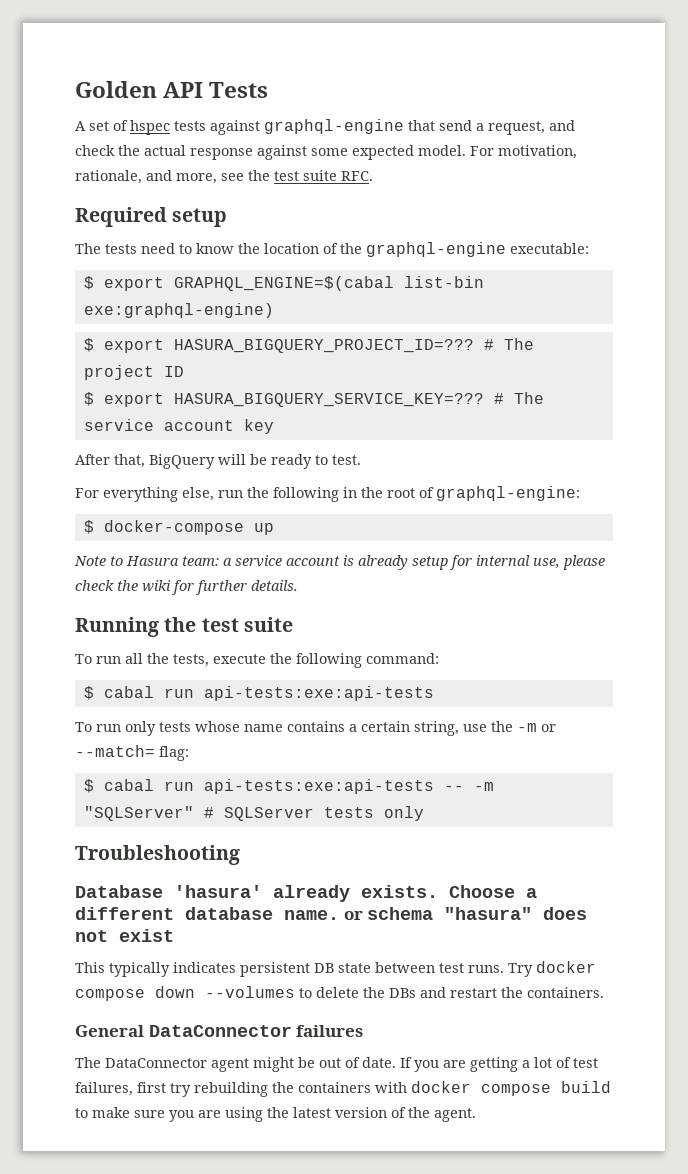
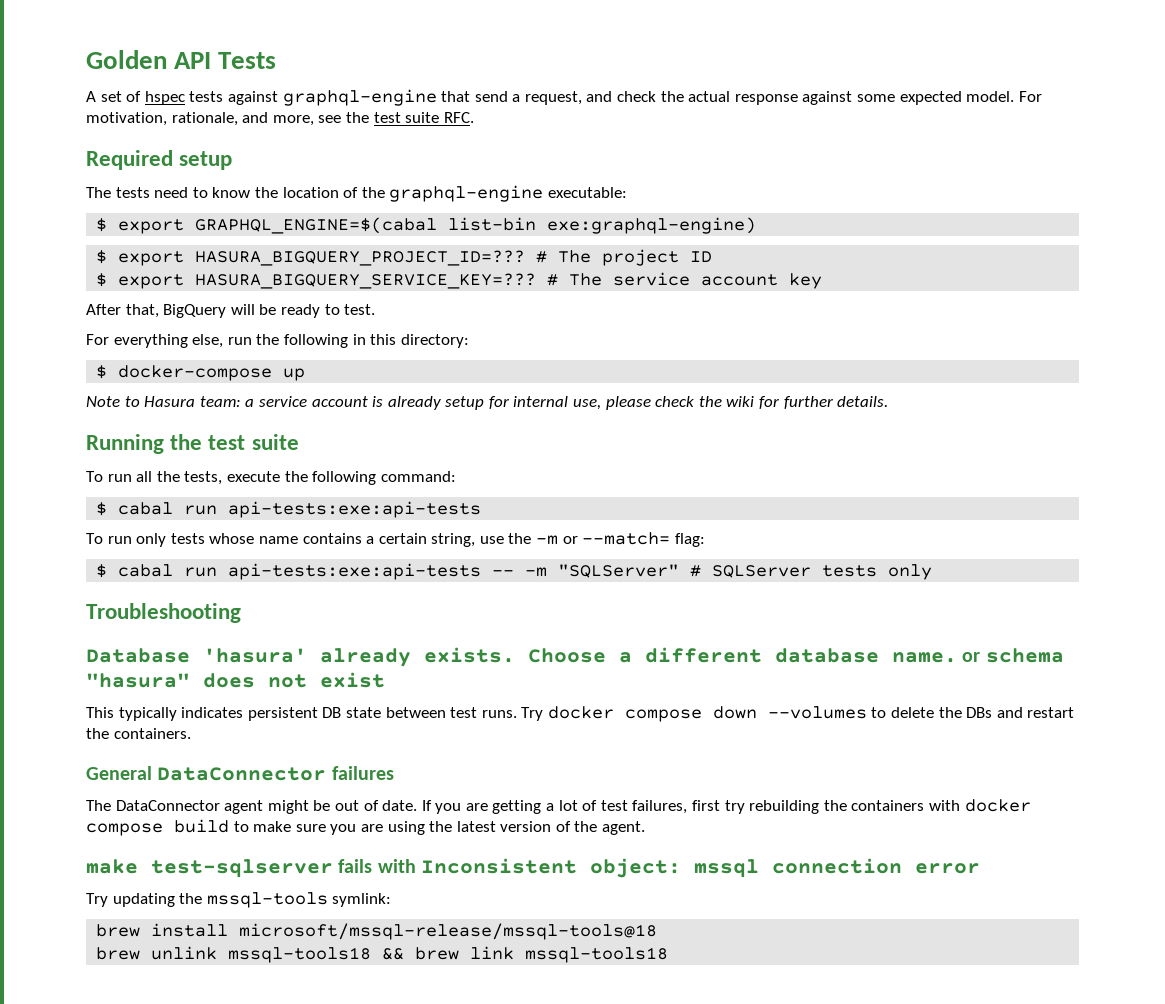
- For everything else, run the following in the root of graphql-engine:
+ For everything else, run the following in this directory:
+ make test-sqlserver fails with Inconsistent object: mssql connection error
+ Try updating the mssql-tools symlink:
+ brew install microsoft/mssql-release/mssql-tools@18
+ brew unlink mssql-tools18 && brew link mssql-tools18

